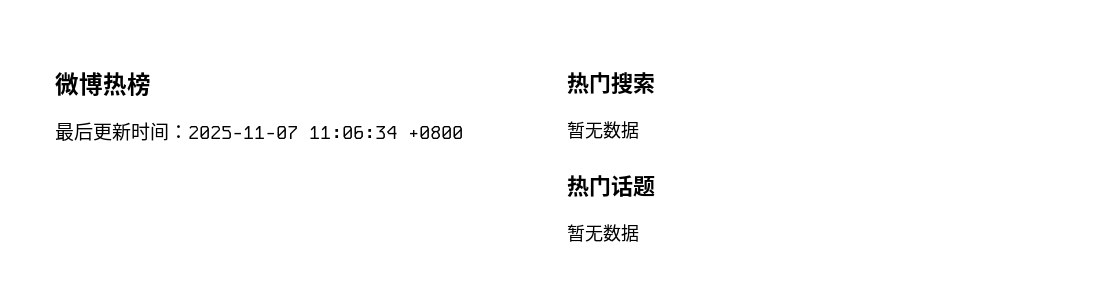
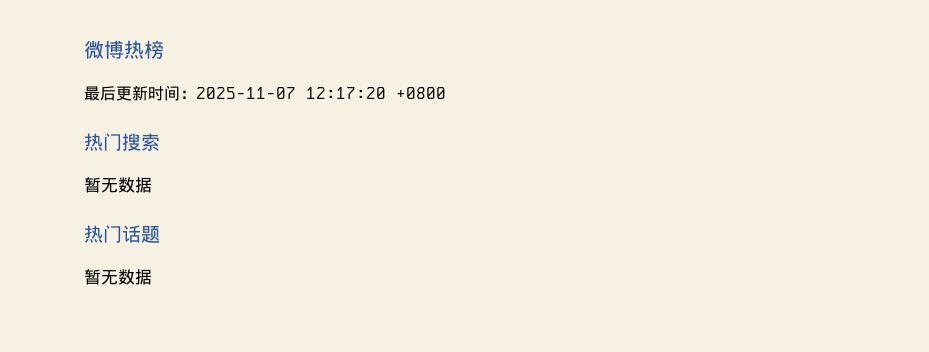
- 最后更新时间：2025-11-07 11:06:34 +0800
+ 最后更新时间：2025-11-07 12:17:20 +0800

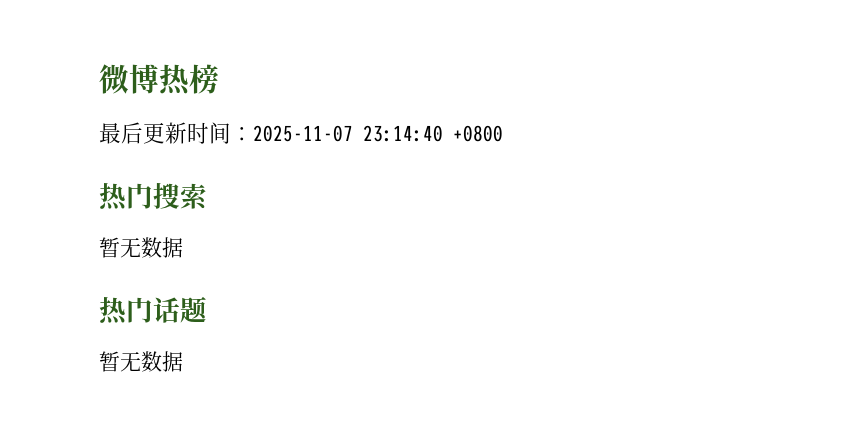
- 最后更新时间：2025-11-07 12:17:20 +0800
+ 最后更新时间：2025-11-07 23:14:40 +0800

